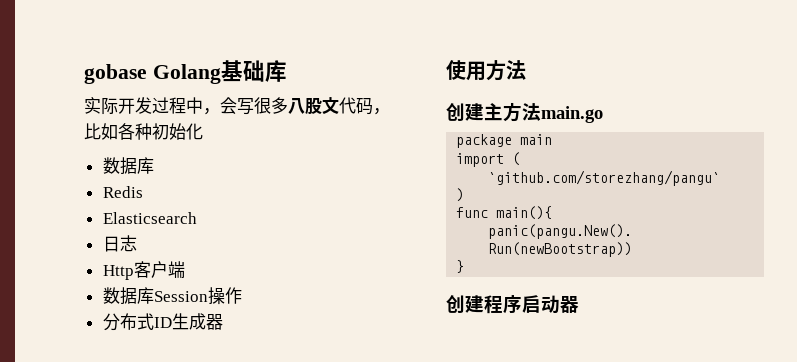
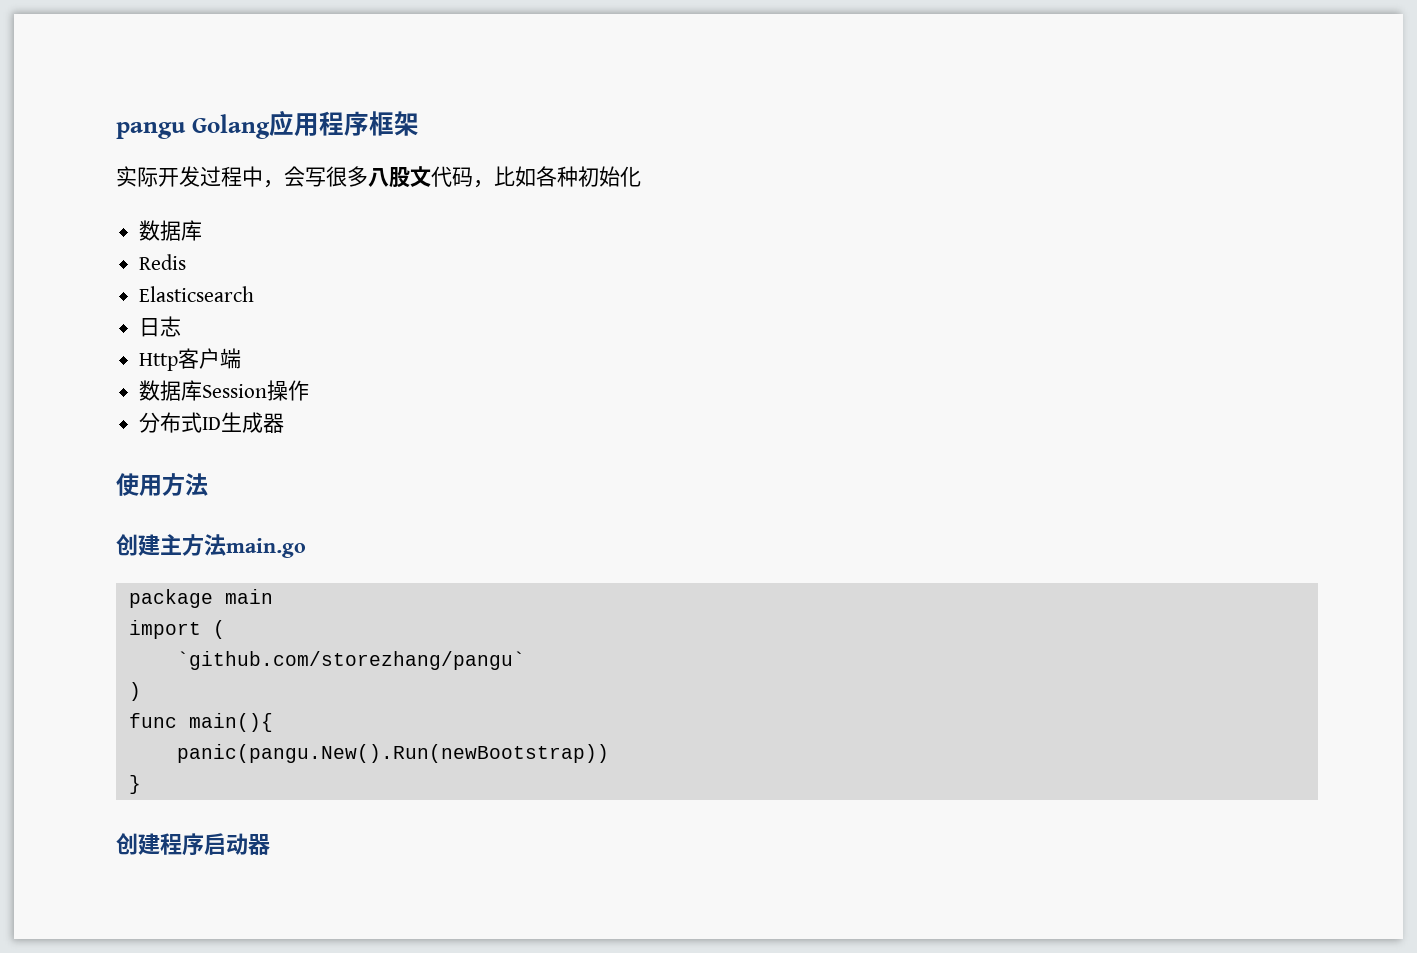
- gobase Golang基础库
+ pangu Golang应用程序框架

